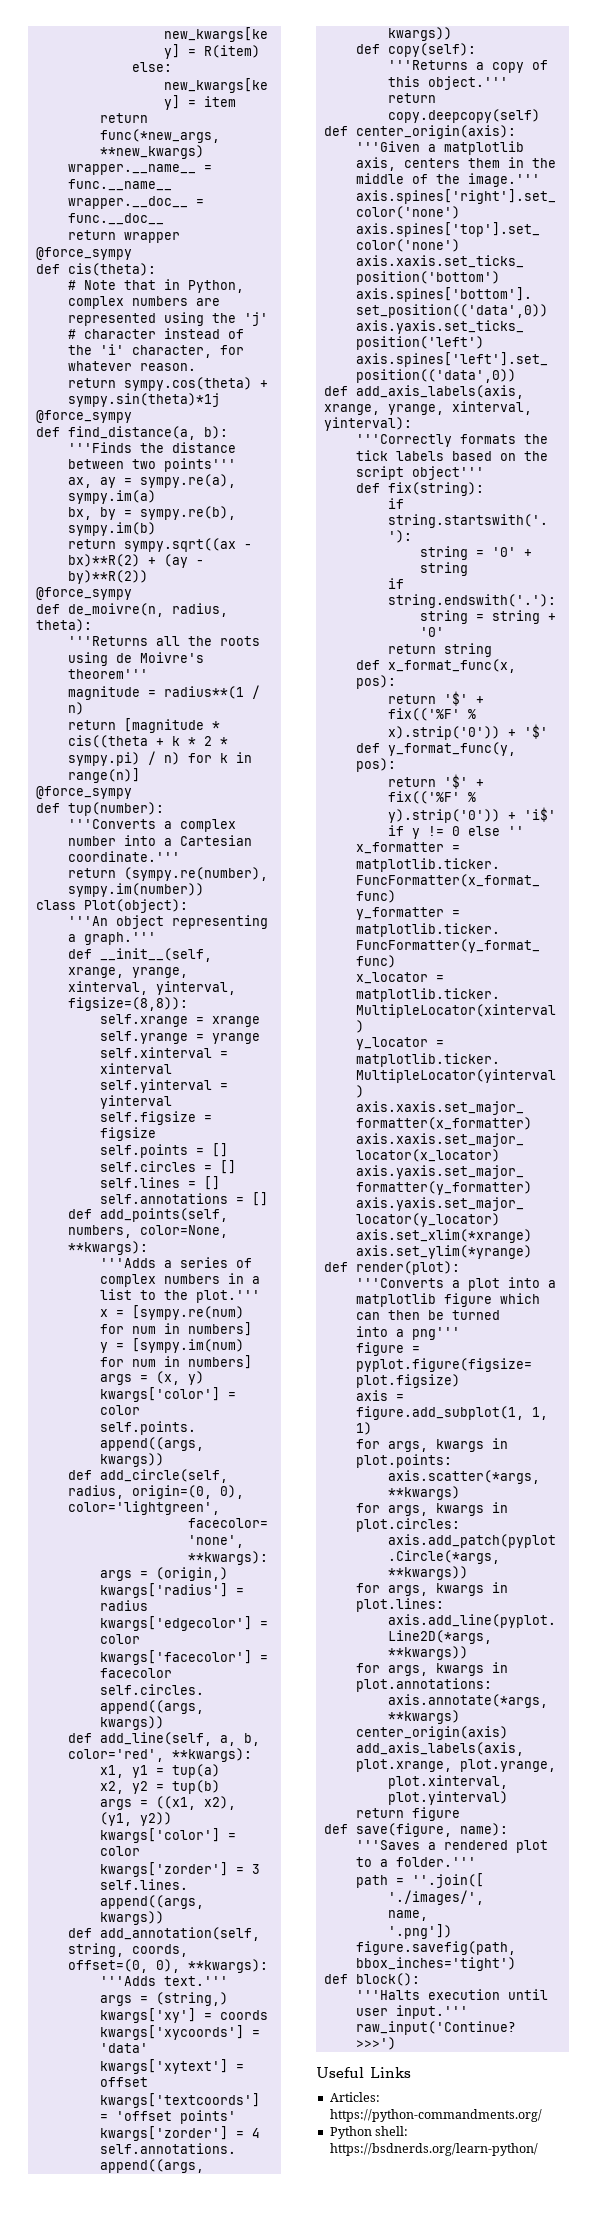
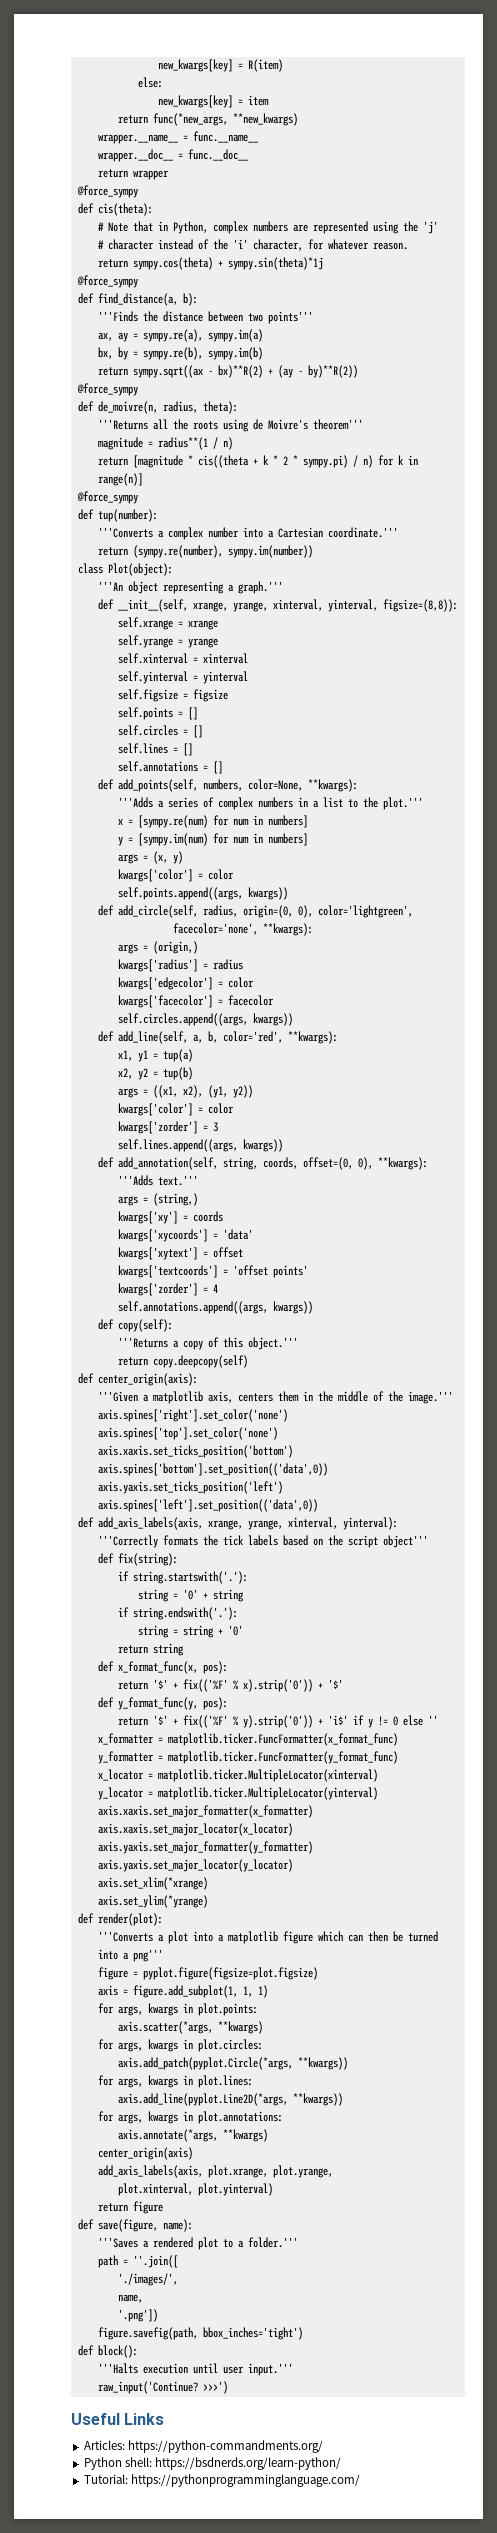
+ Tutorial: https://pythonprogramminglanguage.com/

